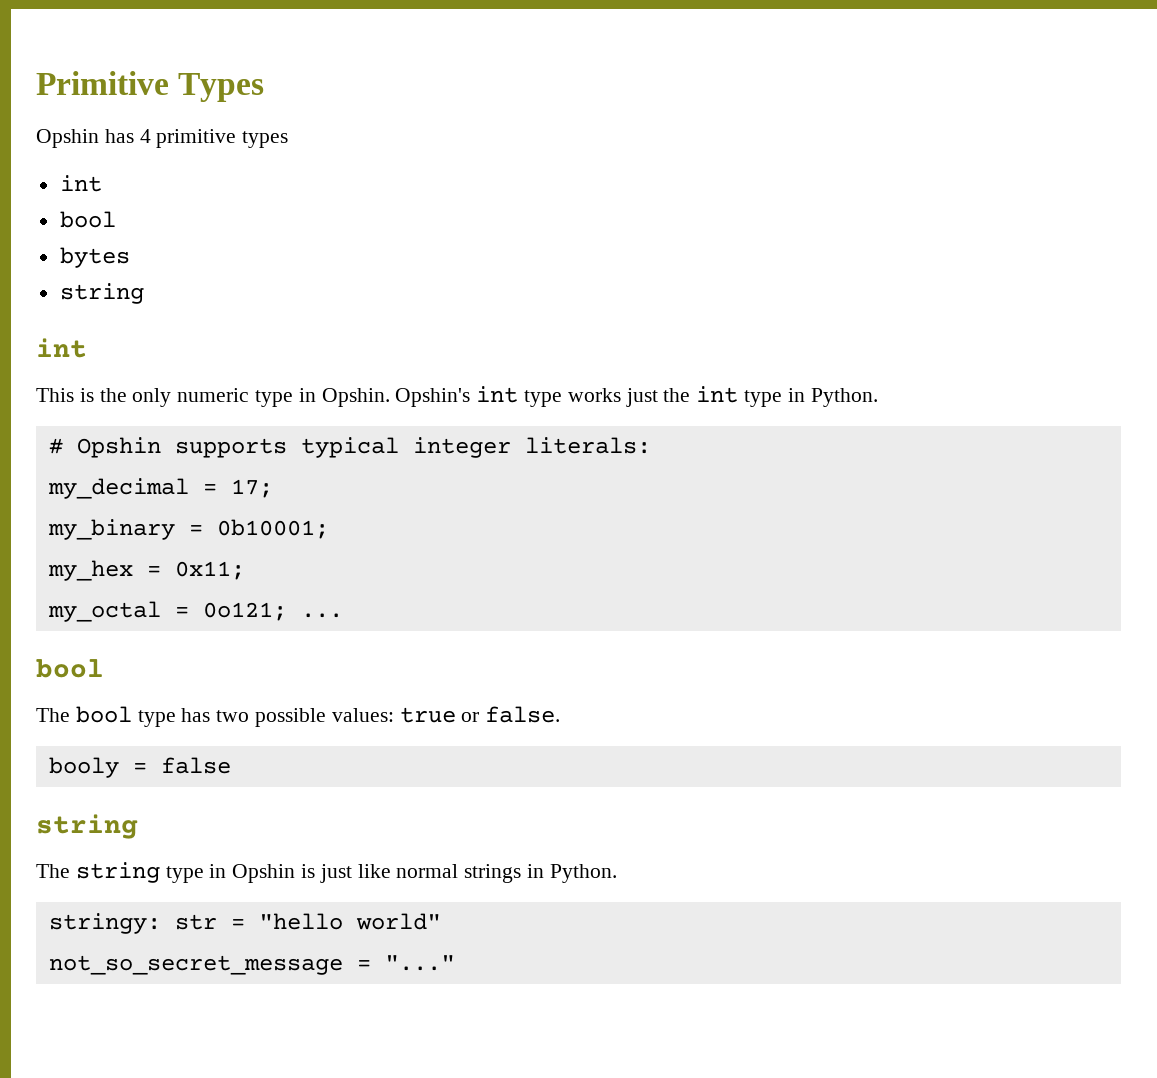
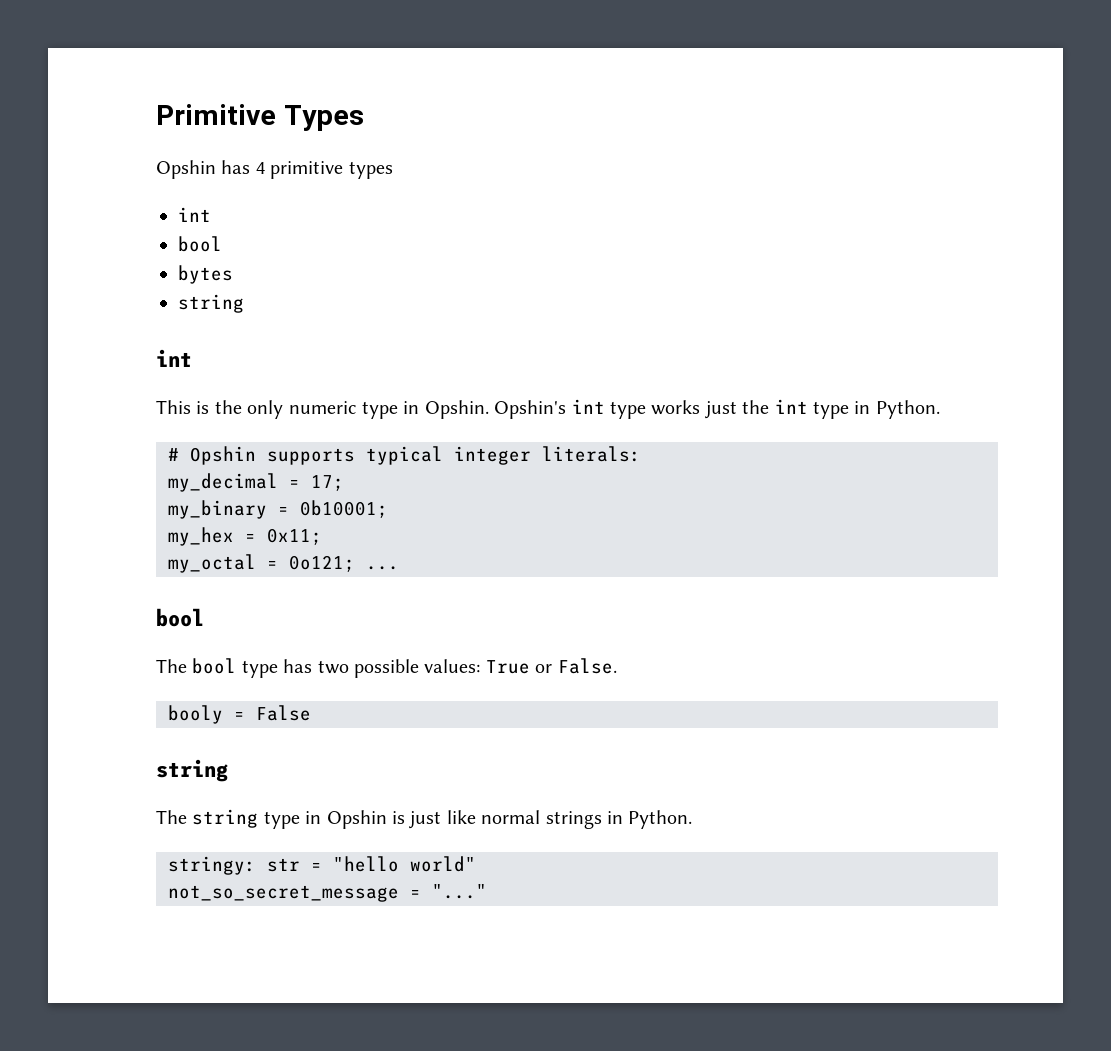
- The bool type has two possible values: true or false.
+ The bool type has two possible values: True or False.
- booly = false
+ booly = False

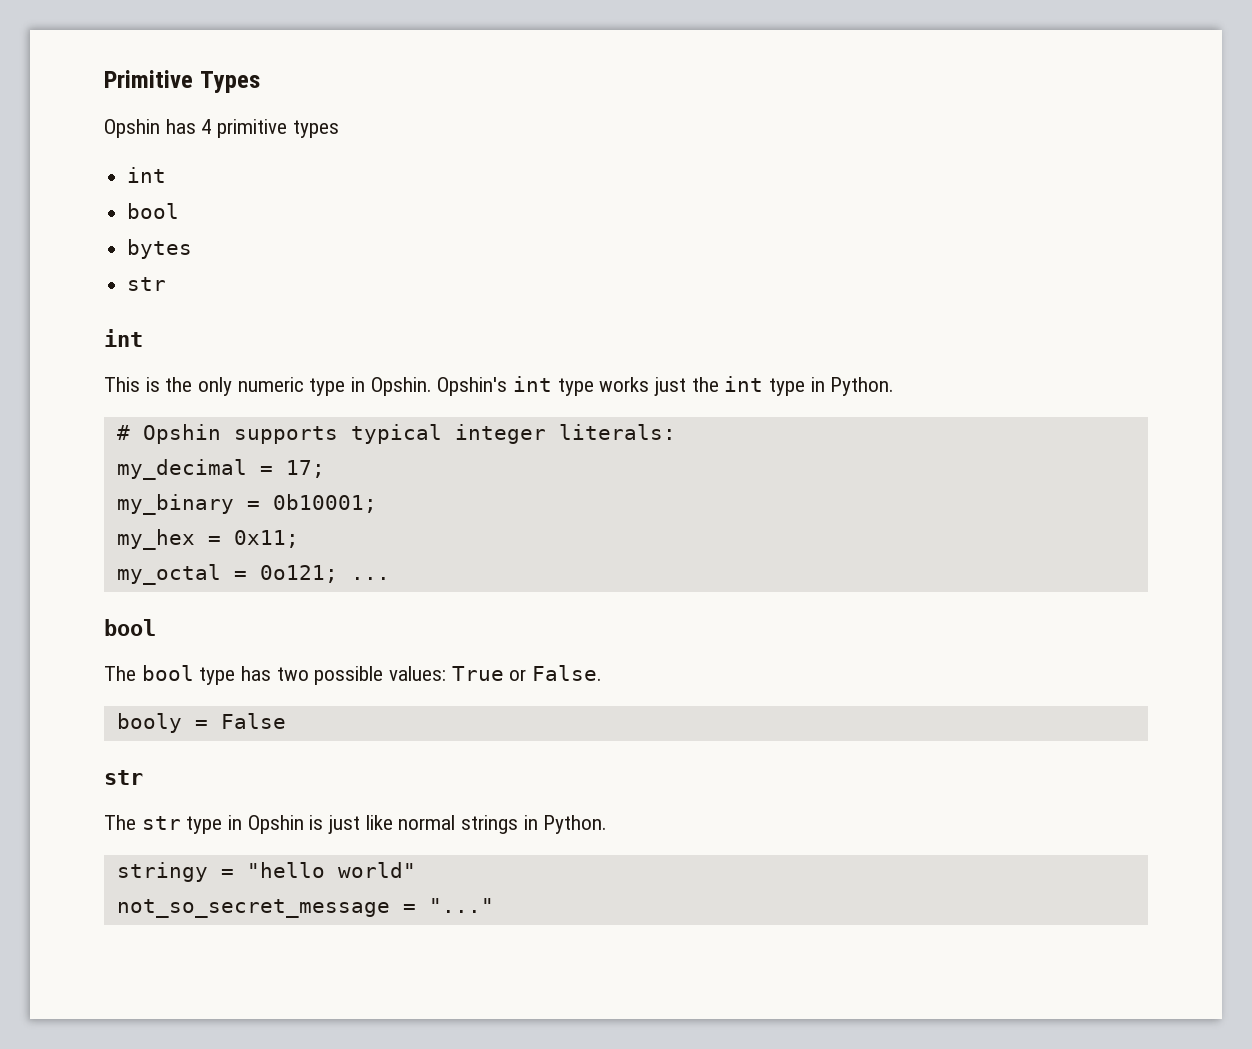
  bytes
- string
+ str
  booly = False
- string
- The string type in Opshin is just like normal strings in Python.
+ str
+ The str type in Opshin is just like normal strings in Python.
- stringy: str = "hello world"
+ stringy = "hello world"

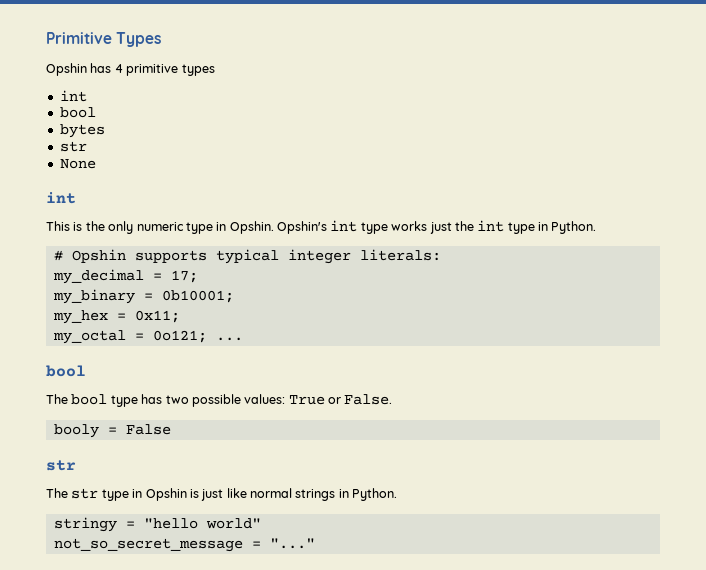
+ None

